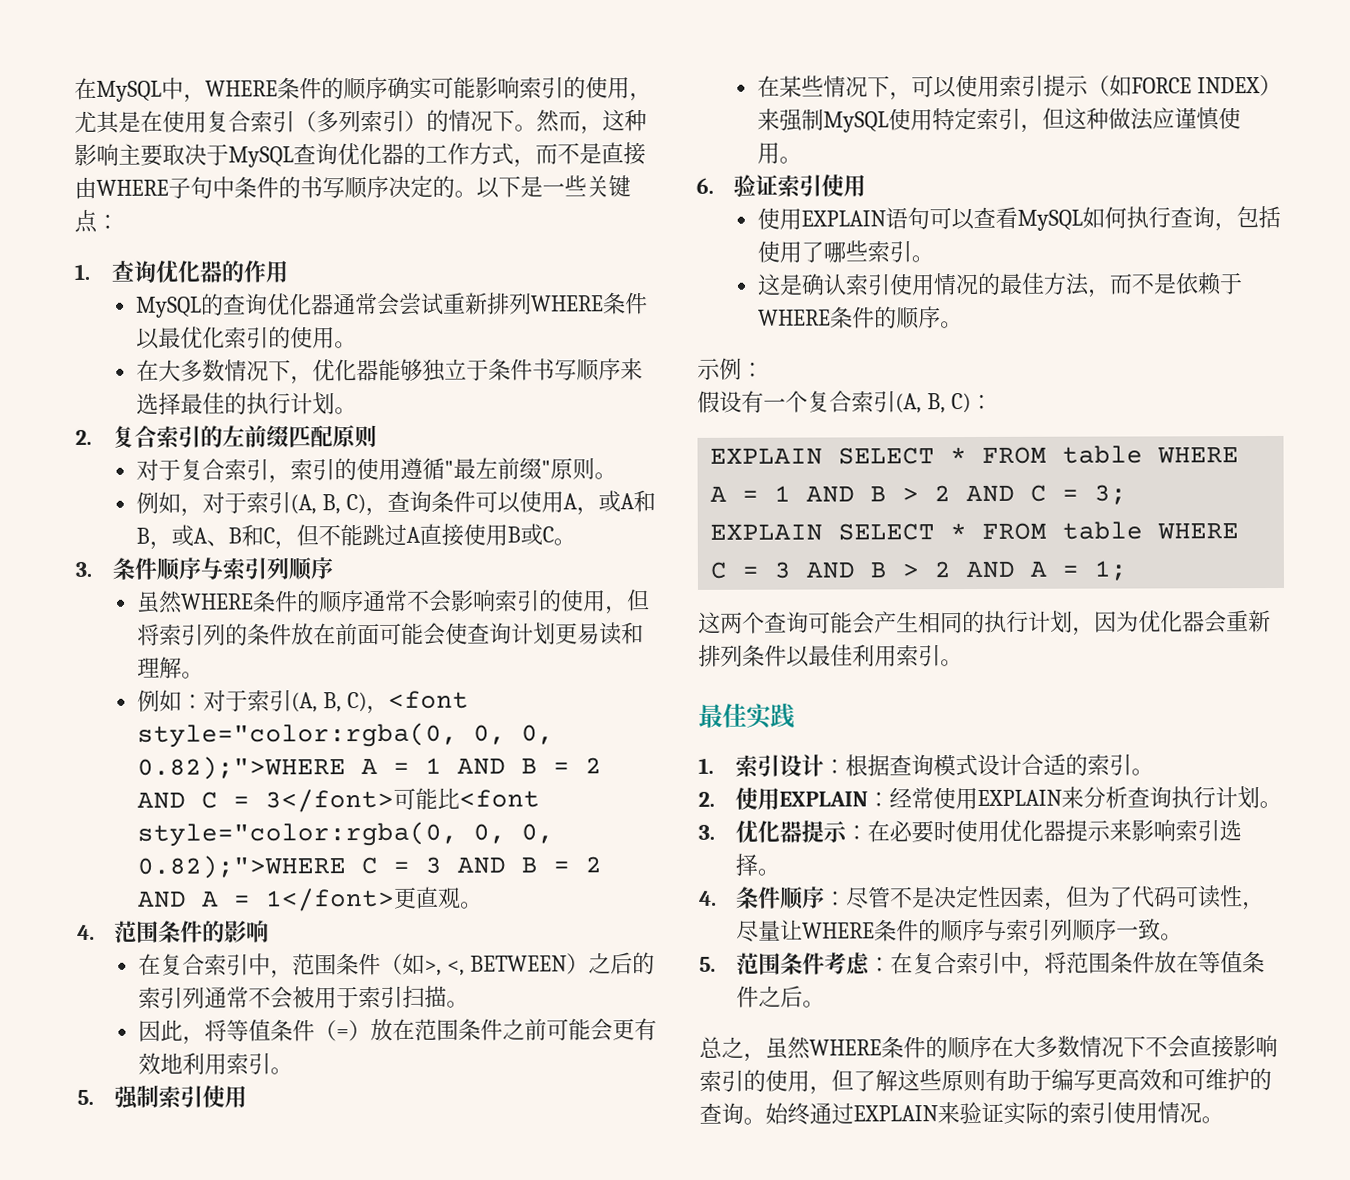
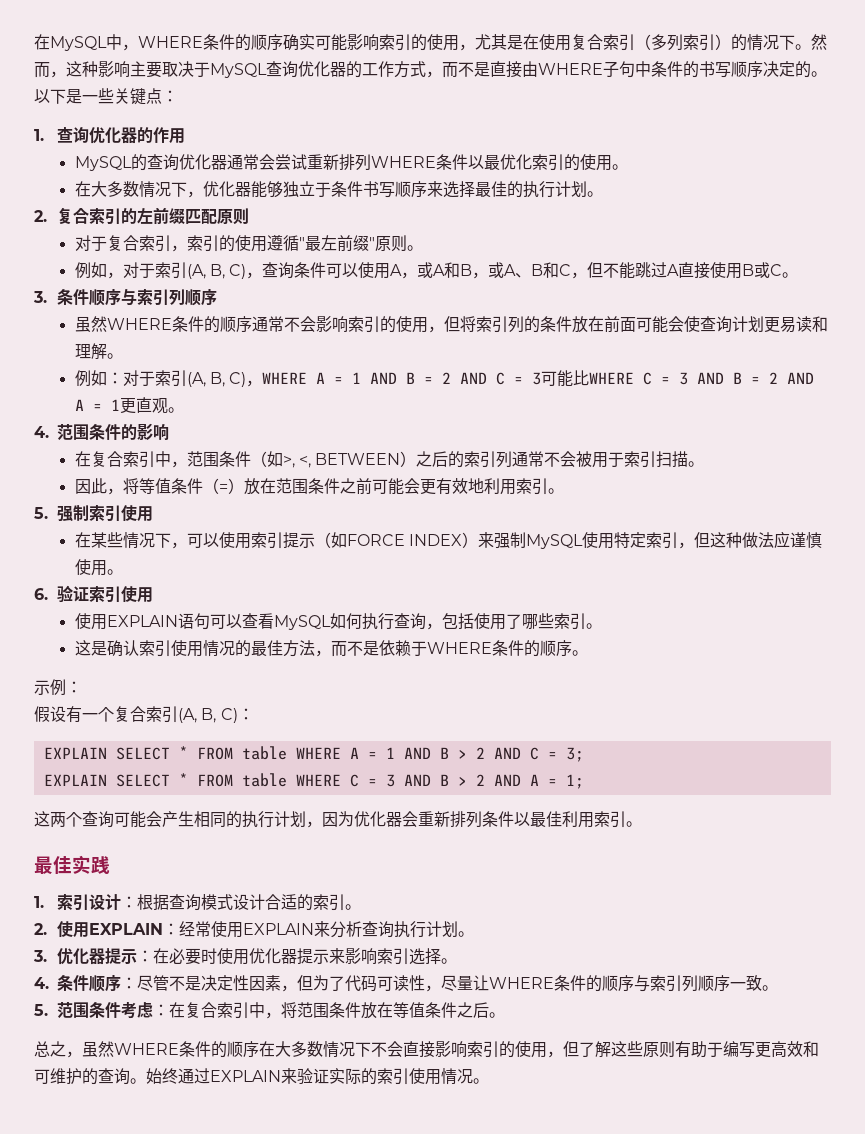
- 例如：对于索引(A, B, C)，<font style="color:rgba(0, 0, 0, 0.82);">WHERE A = 1 AND B = 2 AND C = 3</font>可能比<font style="color:rgba(0, 0, 0, 0.82);">WHERE C = 3 AND B = 2 AND A = 1</font>更直观。
+ 例如：对于索引(A, B, C)，WHERE A = 1 AND B = 2 AND C = 3可能比WHERE C = 3 AND B = 2 AND A = 1更直观。

